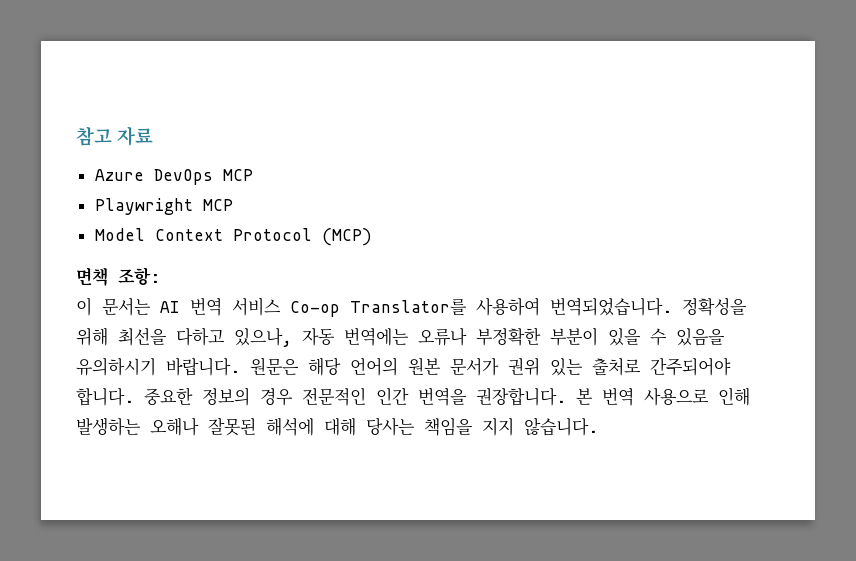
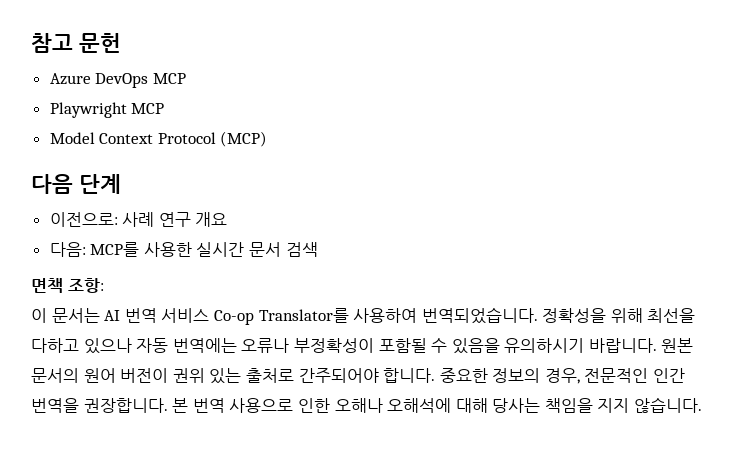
- 참고 자료
+ 참고 문헌
+ 다음 단계
+ 이전으로: 사례 연구 개요
+ 다음: MCP를 사용한 실시간 문서 검색
- 정확성을 위해 최선을 다하고 있으나, 자동 번역에는 오류나 부정확한 부분이 있을 수 있음을 유의하시기 바랍니다.
+ 정확성을 위해 최선을 다하고 있으나 자동 번역에는 오류나 부정확성이 포함될 수 있음을 유의하시기 바랍니다.
- 원문은 해당 언어의 원본 문서가 권위 있는 출처로 간주되어야 합니다.
+ 원본 문서의 원어 버전이 권위 있는 출처로 간주되어야 합니다.
- 중요한 정보의 경우 전문적인 인간 번역을 권장합니다.
+ 중요한 정보의 경우, 전문적인 인간 번역을 권장합니다.
- 본 번역 사용으로 인해 발생하는 오해나 잘못된 해석에 대해 당사는 책임을 지지 않습니다.
+ 본 번역 사용으로 인한 오해나 오해석에 대해 당사는 책임을 지지 않습니다.

